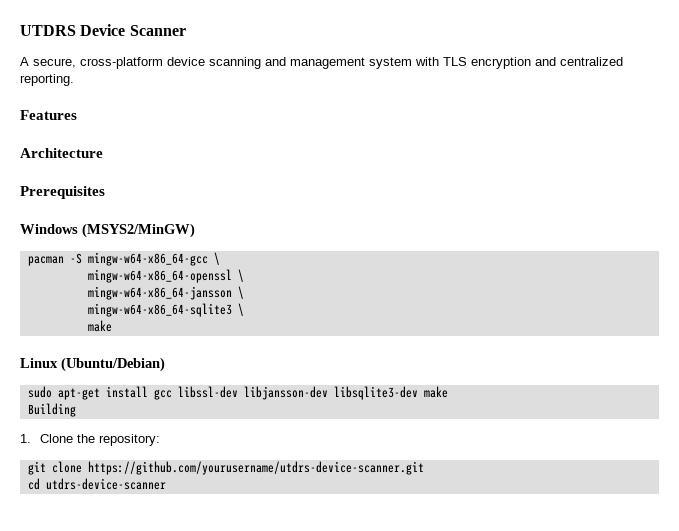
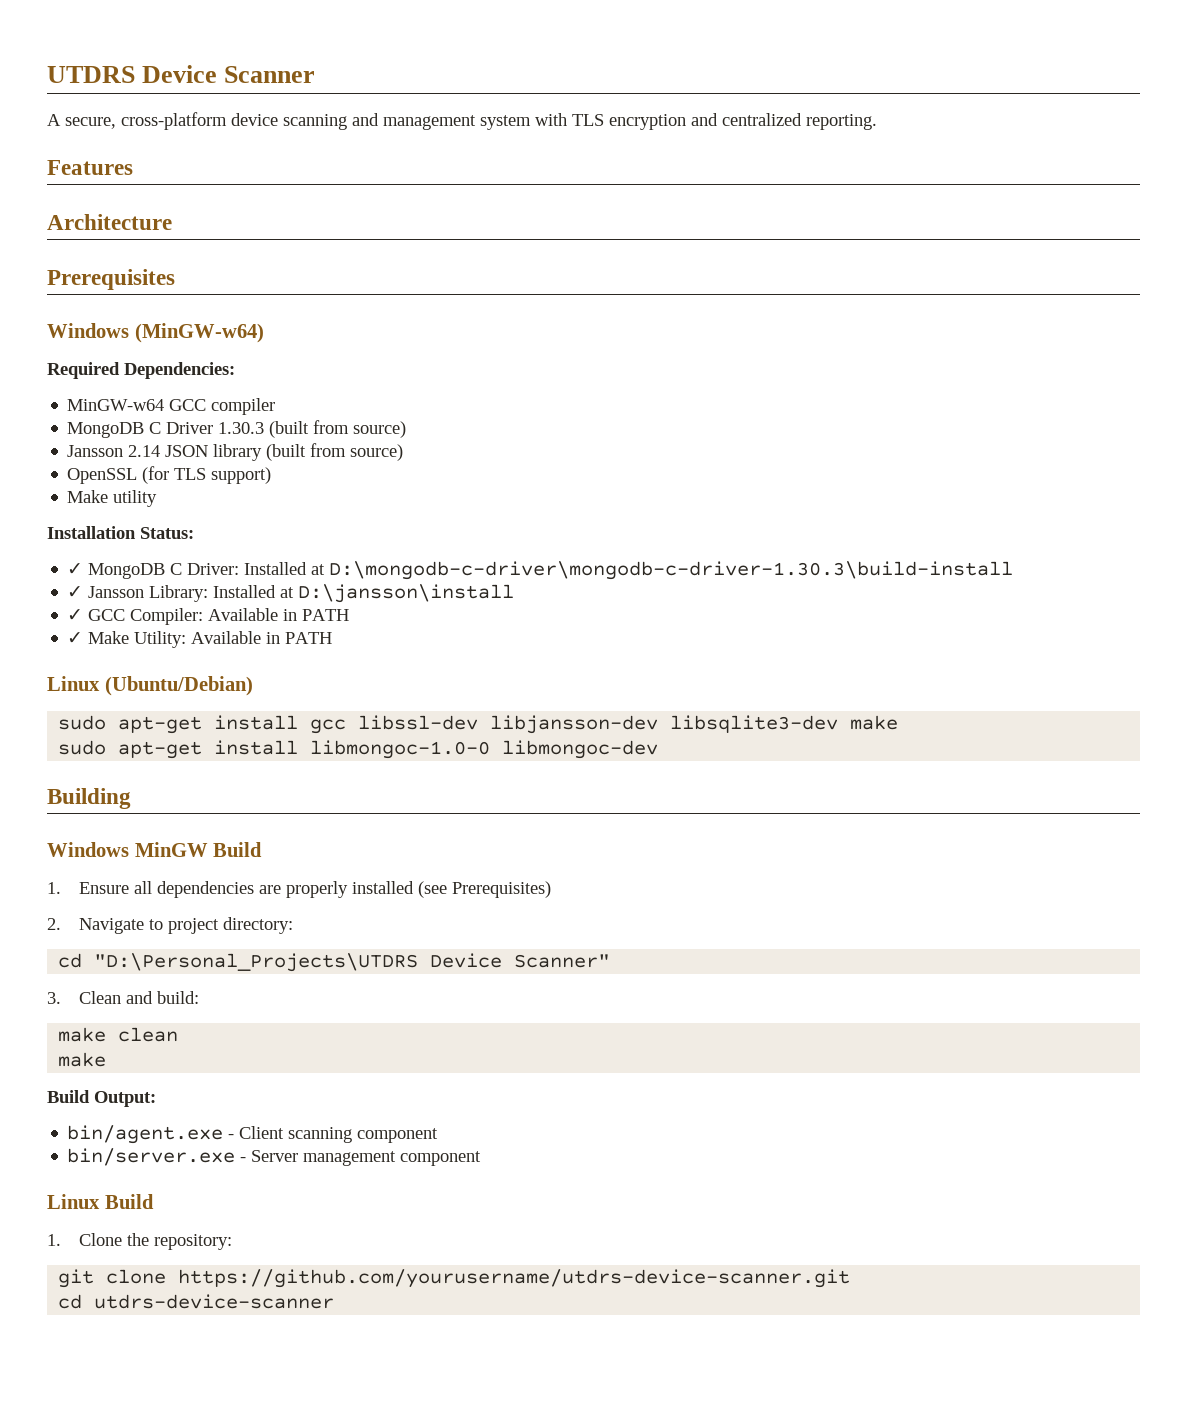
- Windows (MSYS2/MinGW)
- pacman -S mingw-w64-x86_64-gcc \
- mingw-w64-x86_64-openssl \
- mingw-w64-x86_64-jansson \
- mingw-w64-x86_64-sqlite3 \
- make
+ Windows (MinGW-w64)
+ Required Dependencies:
+ MinGW-w64 GCC compiler
+ MongoDB C Driver 1.30.3 (built from source)
+ Jansson 2.14 JSON library (built from source)
+ OpenSSL (for TLS support)
+ Make utility
+ Installation Status:
+ ✓ MongoDB C Driver: Installed at D:\mongodb-c-driver\mongodb-c-driver-1.30.3\build-install
+ ✓ Jansson Library: Installed at D:\jansson\install
+ ✓ GCC Compiler: Available in PATH
+ ✓ Make Utility: Available in PATH
+ sudo apt-get install libmongoc-1.0-0 libmongoc-dev
  Building
+ Windows MinGW Build
+ 1. Ensure all dependencies are properly installed (see Prerequisites)
+ 2. Navigate to project directory:
+ cd "D:\Personal_Projects\UTDRS Device Scanner"
+ 3. Clean and build:
+ make clean
+ make
+ Build Output:
+ bin/agent.exe - Client scanning component
+ bin/server.exe - Server management component
+ Linux Build

